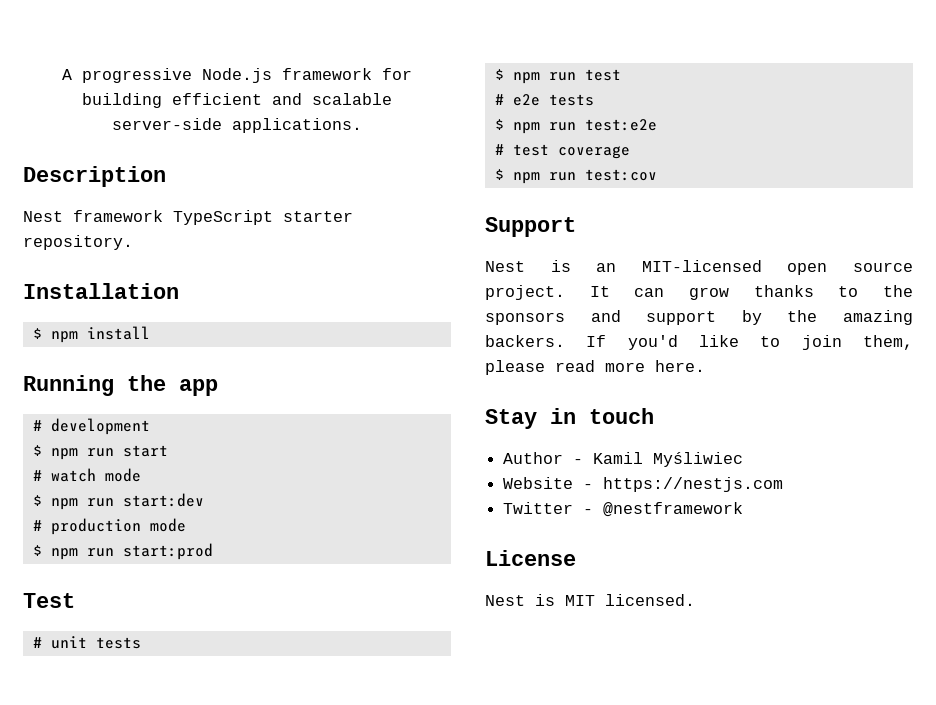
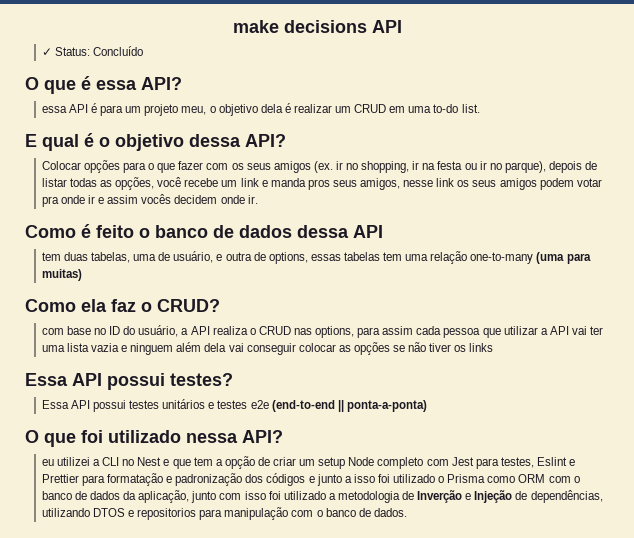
- A progressive Node.js framework for building efficient and scalable server-side applications.
- Description
- Nest framework TypeScript starter repository.
- Installation
- $ npm install
- Running the app
- # development
- $ npm run start
- # watch mode
- $ npm run start:dev
- # production mode
- $ npm run start:prod
- Test
- # unit tests
- $ npm run test
- # e2e tests
- $ npm run test:e2e
- # test coverage
- $ npm run test:cov
- Support
- Nest is an MIT-licensed open source project. It can grow thanks to the sponsors and support by the amazing backers. If you'd like to join them, please read more here.
- Stay in touch
- Author - Kamil Myśliwiec
- Website - https://nestjs.com
- Twitter - @nestframework
- License
- Nest is MIT licensed.
+ make decisions API
+ ✓ Status: Concluído
+ O que é essa API?
+ essa API é para um projeto meu, o objetivo dela é realizar um CRUD em uma to-do list.
+ E qual é o objetivo dessa API?
+ Colocar opções para o que fazer com os seus amigos (ex. ir no shopping, ir na festa ou ir no parque), depois de listar todas as opções, você recebe um link e manda pros seus amigos, nesse link os seus amigos podem votar pra onde ir e assim vocês decidem onde ir.
+ Como é feito o banco de dados dessa API
+ tem duas tabelas, uma de usuário, e outra de options, essas tabelas tem uma relação one-to-many (uma para muitas)
+ Como ela faz o CRUD?
+ com base no ID do usuário, a API realiza o CRUD nas options, para assim cada pessoa que utilizar a API vai ter uma lista vazia e ninguem além dela vai conseguir colocar as opções se não tiver os links
+ Essa API possui testes?
+ Essa API possui testes unitários e testes e2e (end-to-end || ponta-a-ponta)
+ O que foi utilizado nessa API?
+ eu utilizei a CLI no Nest e que tem a opção de criar um setup Node completo com Jest para testes, Eslint e Prettier para formatação e padronização dos códigos e junto a isso foi utilizado o Prisma como ORM com o banco de dados da aplicação, junto com isso foi utilizado a metodologia de Inverção e Injeção de dependências, utilizando DTOS e repositorios para manipulação com o banco de dados.

